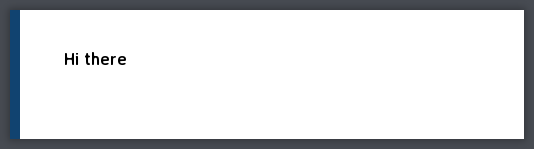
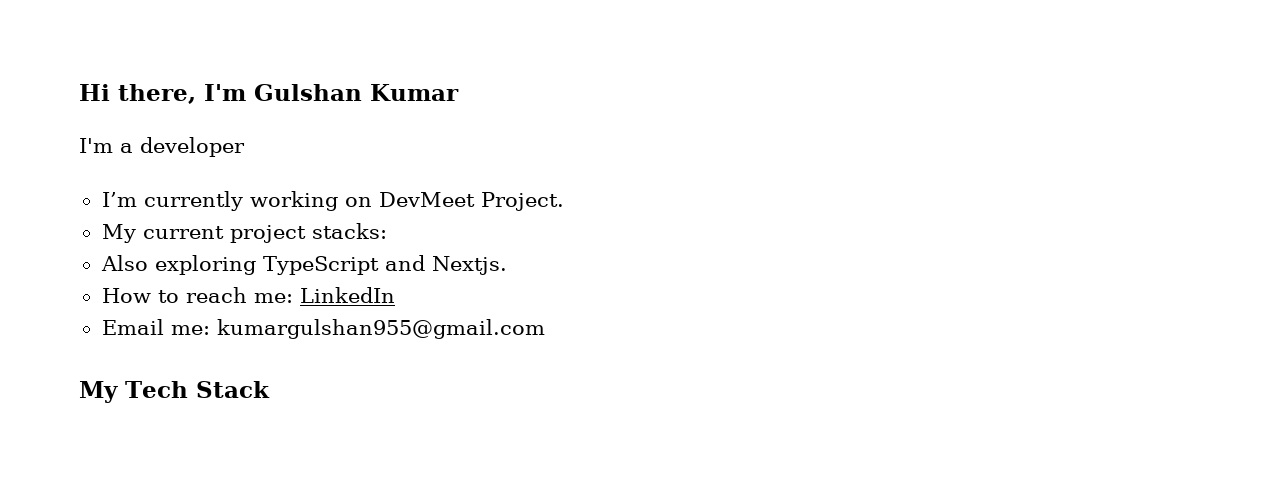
- Hi there
+ Hi there, I'm Gulshan Kumar
+ I'm a developer
+ I’m currently working on DevMeet Project.
+ My current project stacks:
+ Also exploring TypeScript and Nextjs.
+ How to reach me: LinkedIn
+ Email me: kumargulshan955@gmail.com
+ My Tech Stack

